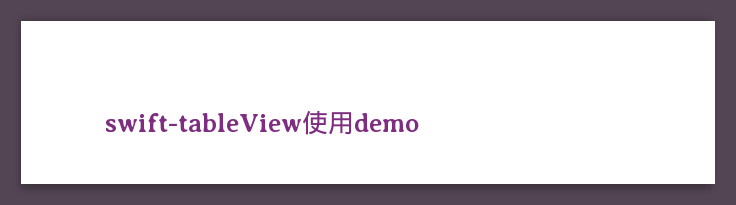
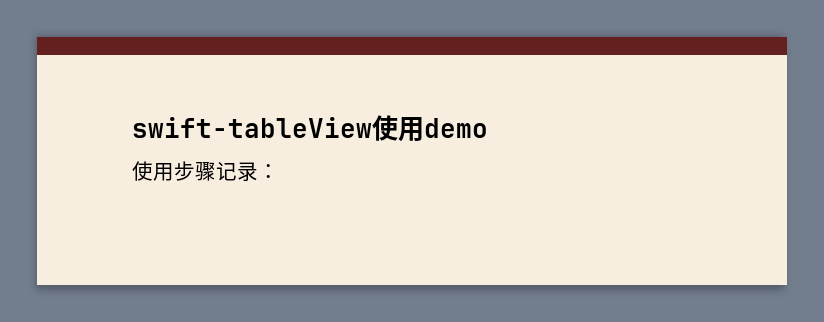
+ 使用步骤记录：

